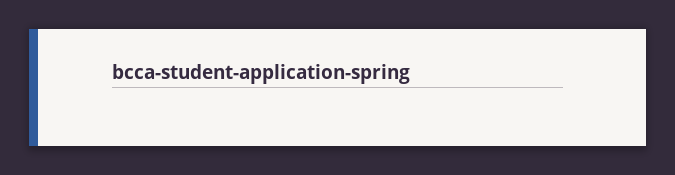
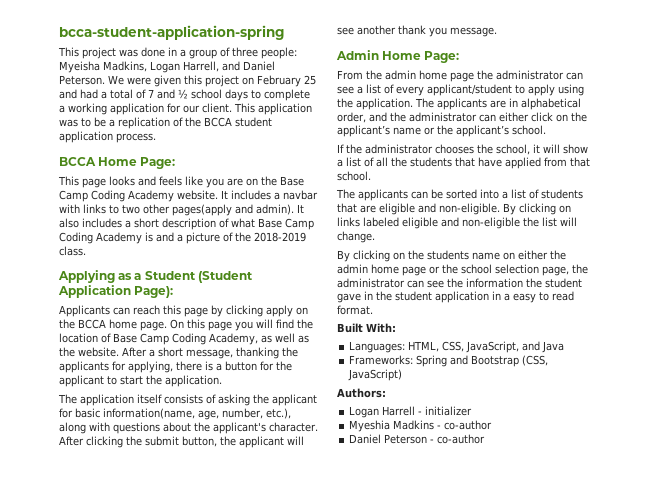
+ This project was done in a group of three people: Myeisha Madkins, Logan Harrell, and Daniel Peterson. We were given this project on February 25 and had a total of 7 and ½ school days to complete a working application for our client. This application was to be a replication of the BCCA student application process.
+ BCCA Home Page:
+ This page looks and feels like you are on the Base Camp Coding Academy website. It includes a navbar with links to two other pages(apply and admin). It also includes a short description of what Base Camp Coding Academy is and a picture of the 2018-2019 class.
+ Applying as a Student (Student Application Page):
+ Applicants can reach this page by clicking apply on the BCCA home page. On this page you will find the location of Base Camp Coding Academy, as well as the website. After a short message, thanking the applicants for applying, there is a button for the applicant to start the application.
+ The application itself consists of asking the applicant for basic information(name, age, number, etc.), along with questions about the applicant's character. After clicking the submit button, the applicant will see another thank you message.
+ Admin Home Page:
+ From the admin home page the administrator can see a list of every applicant/student to apply using the application. The applicants are in alphabetical order, and the administrator can either click on the applicant’s name or the applicant’s school.
+ If the administrator chooses the school, it will show a list of all the students that have applied from that school.
+ The applicants can be sorted into a list of students that are eligible and non-eligible. By clicking on links labeled eligible and non-eligible the list will change.
+ By clicking on the students name on either the admin home page or the school selection page, the administrator can see the information the student gave in the student application in a easy to read format.
+ Built With:
+ Languages: HTML, CSS, JavaScript, and Java
+ Frameworks: Spring and Bootstrap (CSS, JavaScript)
+ Authors:
+ Logan Harrell - initializer
+ Myeshia Madkins - co-author
+ Daniel Peterson - co-author

